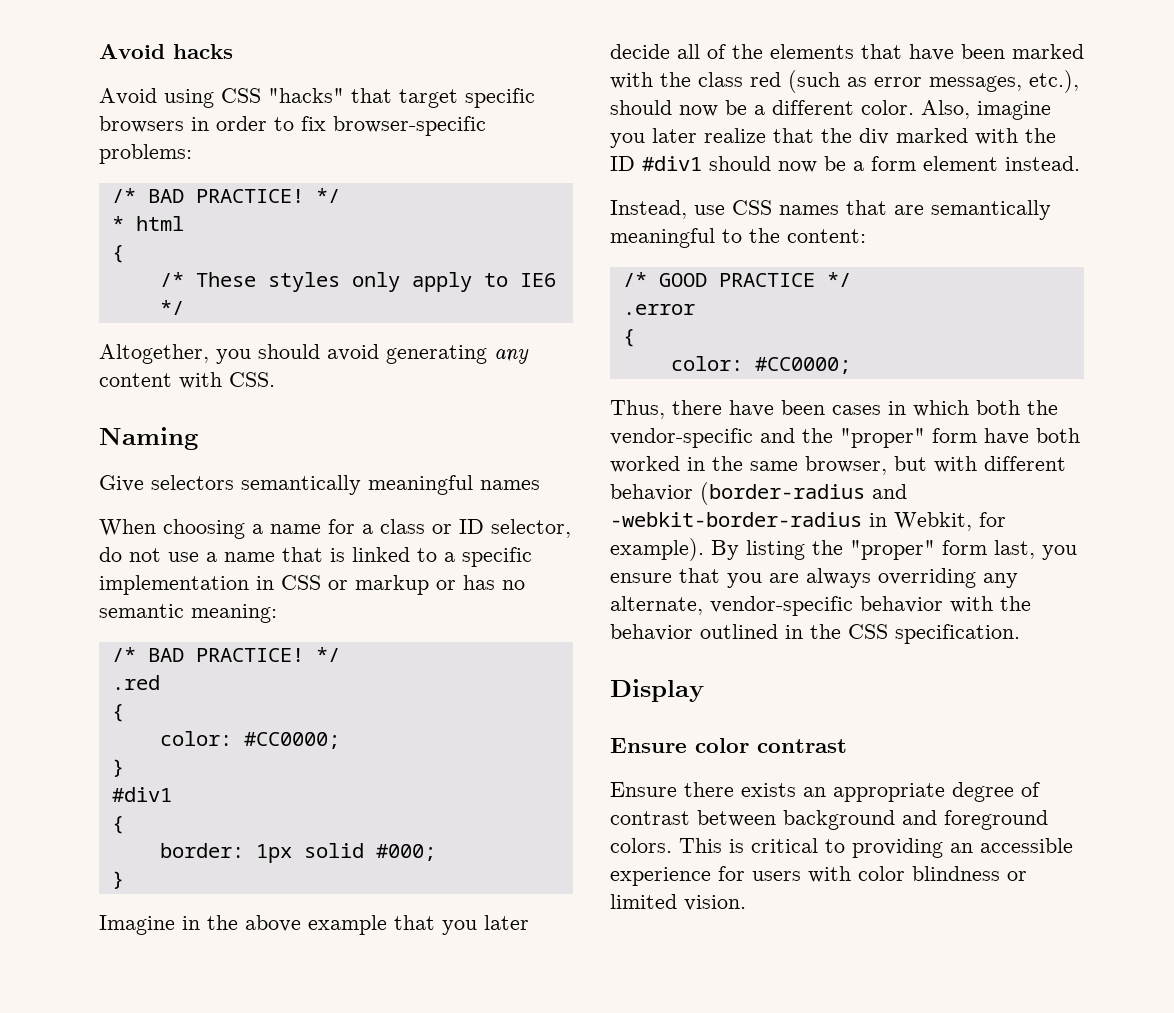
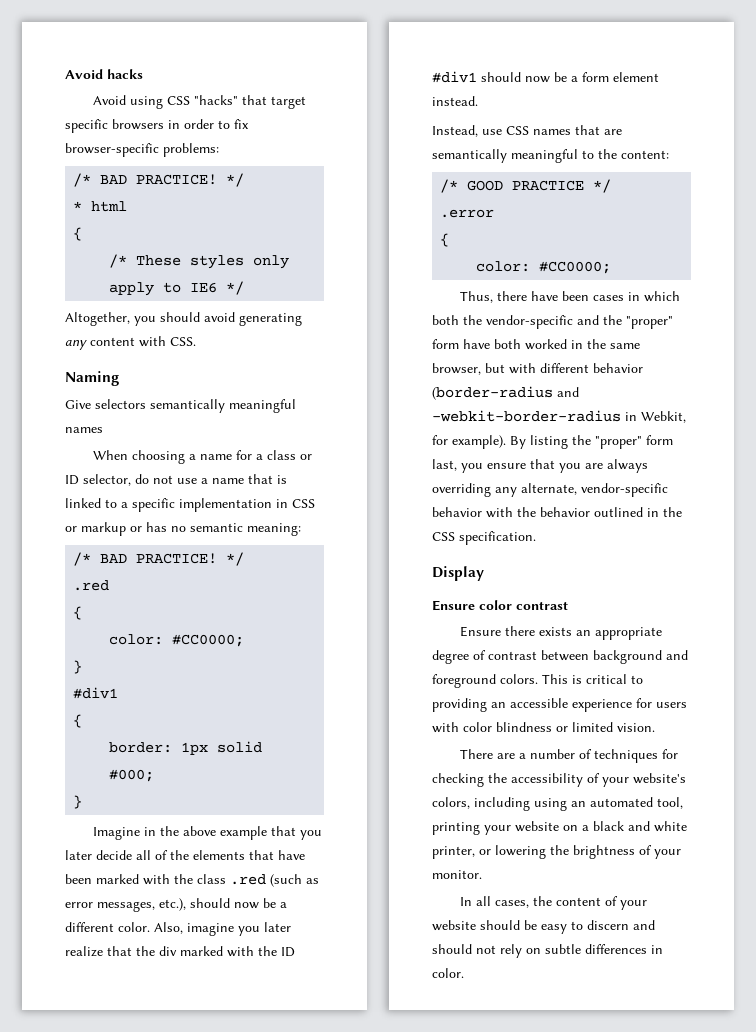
- Imagine in the above example that you later decide all of the elements that have been marked with the class red (such as error messages, etc.), should now be a different color.
+ Imagine in the above example that you later decide all of the elements that have been marked with the class .red (such as error messages, etc.), should now be a different color.
+ There are a number of techniques for checking the accessibility of your website's colors, including using an automated tool, printing your website on a black and white printer, or lowering the brightness of your monitor.
+ In all cases, the content of your website should be easy to discern and should not rely on subtle differences in color.

